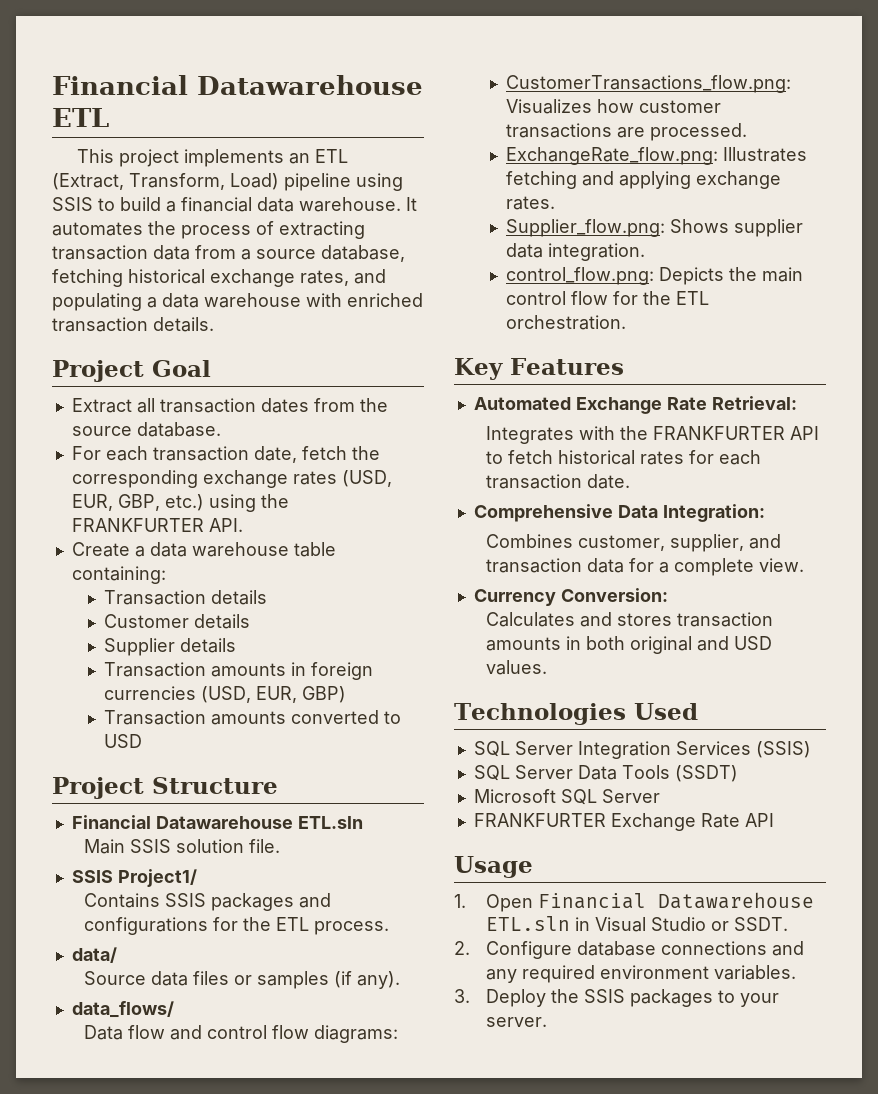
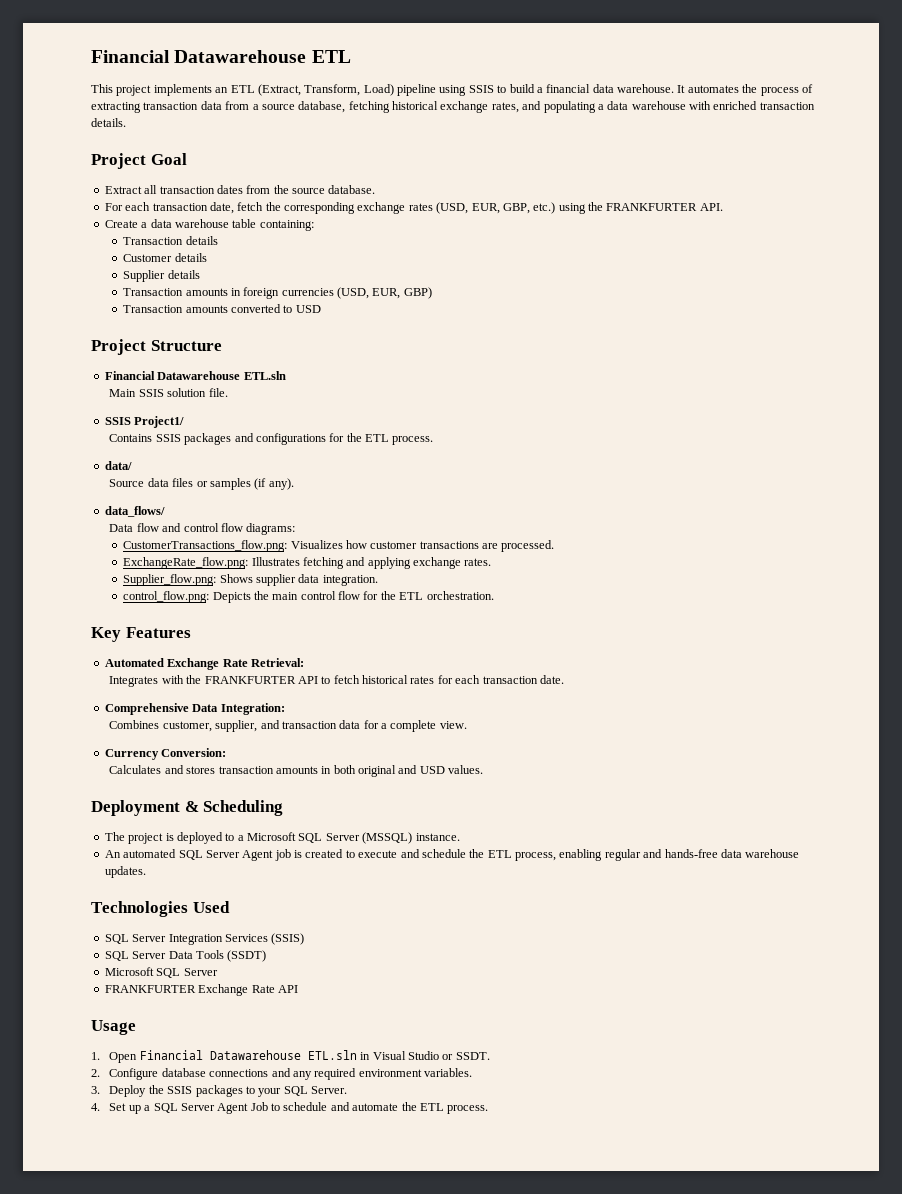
+ Deployment & Scheduling
+ The project is deployed to a Microsoft SQL Server (MSSQL) instance.
+ An automated SQL Server Agent job is created to execute and schedule the ETL process, enabling regular and hands-free data warehouse updates.
- 3. Deploy the SSIS packages to your server.
+ 3. Deploy the SSIS packages to your SQL Server.
+ 4. Set up a SQL Server Agent Job to schedule and automate the ETL process.

